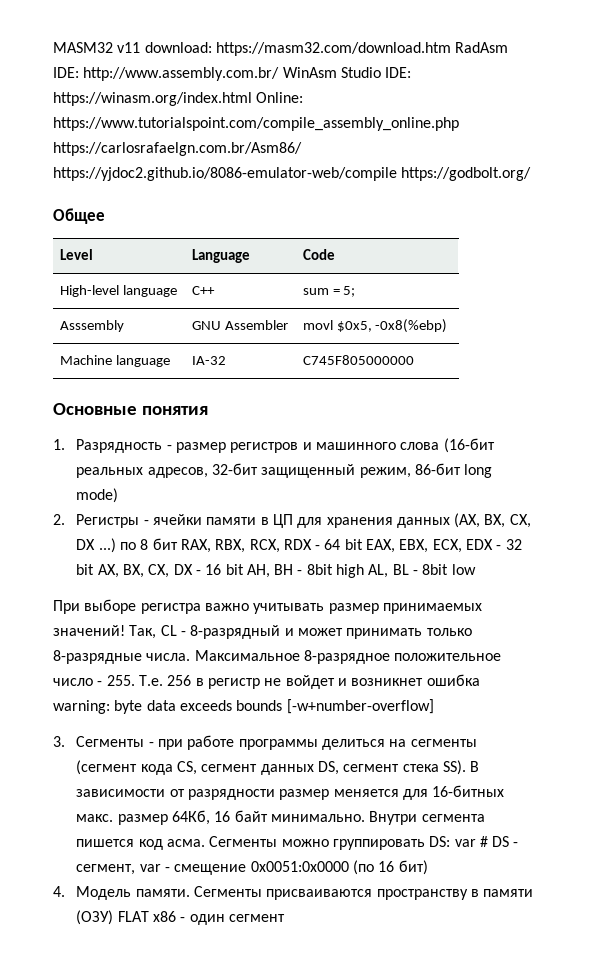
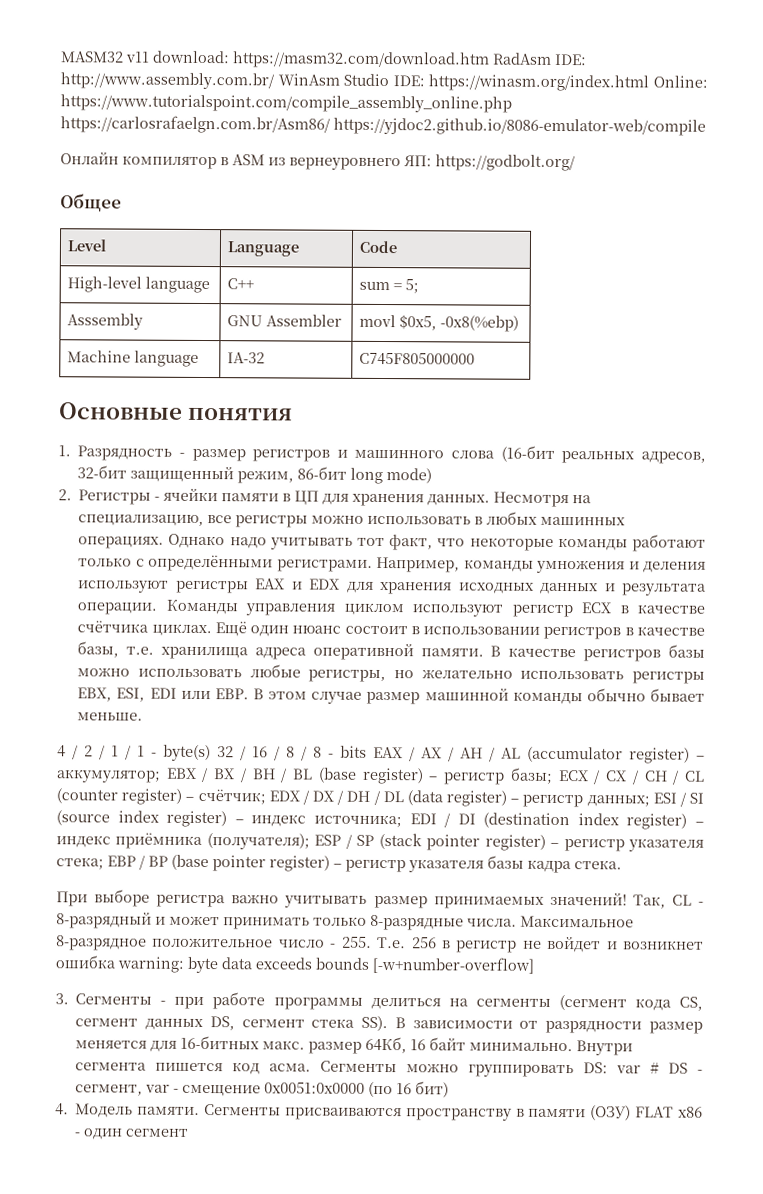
- MASM32 v11 download: https://masm32.com/download.htm RadAsm IDE: http://www.assembly.com.br/ WinAsm Studio IDE: https://winasm.org/index.html Online: https://www.tutorialspoint.com/compile_assembly_online.php https://carlosrafaelgn.com.br/Asm86/ https://yjdoc2.github.io/8086-emulator-web/compile https://godbolt.org/
+ MASM32 v11 download: https://masm32.com/download.htm RadAsm IDE: http://www.assembly.com.br/ WinAsm Studio IDE: https://winasm.org/index.html Online: https://www.tutorialspoint.com/compile_assembly_online.php https://carlosrafaelgn.com.br/Asm86/ https://yjdoc2.github.io/8086-emulator-web/compile
+ Онлайн компилятор в ASM из вернеуровнего ЯП: https://godbolt.org/
- 2. Регистры - ячейки памяти в ЦП для хранения данных (AX, BX, CX, DX ...) по 8 бит RAX, RBX, RCX, RDX - 64 bit EAX, EBX, ECX, EDX - 32 bit AX, BX, CX, DX - 16 bit AH, BH - 8bit high AL, BL - 8bit low
+ 2. Регистры - ячейки памяти в ЦП для хранения данных. Несмотря на специализацию, все регистры можно использовать в любых машинных операциях. Однако надо учитывать тот факт, что некоторые команды работают только с определёнными регистрами. Например, команды умножения и деления используют регистры EAX и EDX для хранения исходных данных и результата операции. Команды управления циклом используют регистр ECX в качестве счётчика циклах. Ещё один нюанс состоит в использовании регистров в качестве базы, т.е. хранилища адреса оперативной памяти. В качестве регистров базы можно использовать любые регистры, но желательно использовать регистры EBX, ESI, EDI или EBP. В этом случае размер машинной команды обычно бывает меньше.
+ 4 / 2 / 1 / 1 - byte(s) 32 / 16 / 8 / 8 - bits EAX / AX / AH / AL (accumulator register) – аккумулятор; EBX / BX / BH / BL (base register) – регистр базы; ECX / CX / CH / CL (counter register) – счётчик; EDX / DX / DH / DL (data register) – регистр данных; ESI / SI (source index register) – индекс источника; EDI / DI (destination index register) – индекс приёмника (получателя); ESP / SP (stack pointer register) – регистр указателя стека; EBP / BP (base pointer register) – регистр указателя базы кадра стека.

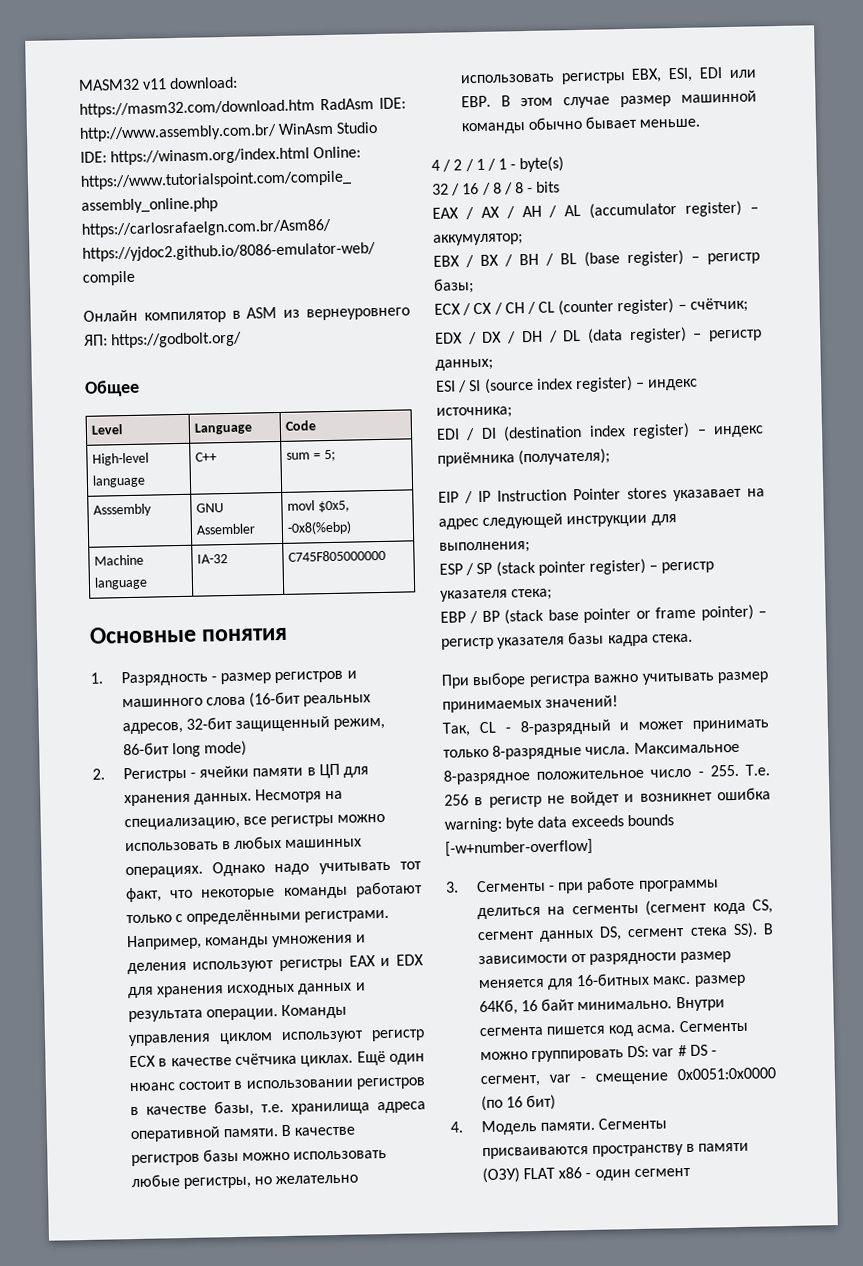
- 4 / 2 / 1 / 1 - byte(s) 32 / 16 / 8 / 8 - bits EAX / AX / AH / AL (accumulator register) – аккумулятор; EBX / BX / BH / BL (base register) – регистр базы; ECX / CX / CH / CL (counter register) – счётчик; EDX / DX / DH / DL (data register) – регистр данных; ESI / SI (source index register) – индекс источника; EDI / DI (destination index register) – индекс приёмника (получателя); ESP / SP (stack pointer register) – регистр указателя стека; EBP / BP (base pointer register) – регистр указателя базы кадра стека.
+ 4 / 2 / 1 / 1 - byte(s)
+ 32 / 16 / 8 / 8 - bits
+ EAX / AX / AH / AL (accumulator register) – аккумулятор;
+ EBX / BX / BH / BL (base register) – регистр базы;
+ ECX / CX / CH / CL (counter register) – счётчик;
+ EDX / DX / DH / DL (data register) – регистр данных;
+ ESI / SI (source index register) – индекс источника;
+ EDI / DI (destination index register) – индекс приёмника (получателя);
+ EIP / IP Instruction Pointer stores указавает на адрес следующей инструкции для выполнения;
+ ESP / SP (stack pointer register) – регистр указателя стека;
+ EBP / BP (stack base pointer or frame pointer) – регистр указателя базы кадра стека.
- При выборе регистра важно учитывать размер принимаемых значений! Так, CL - 8-разрядный и может принимать только 8-разрядные числа.
+ При выборе регистра важно учитывать размер принимаемых значений!
+ Так, CL - 8-разрядный и может принимать только 8-разрядные числа.

